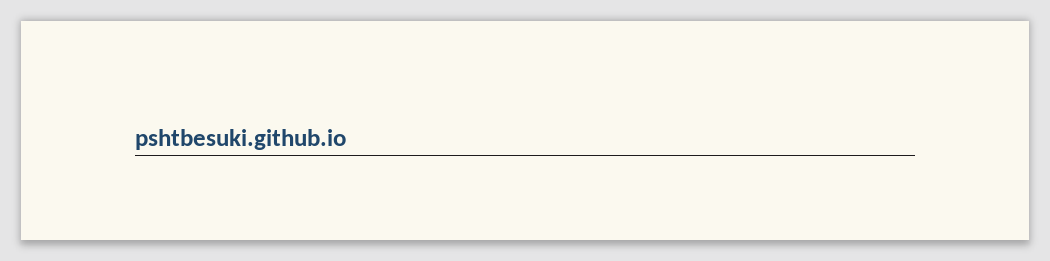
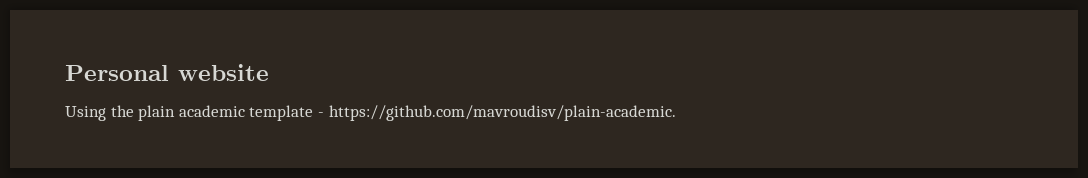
- pshtbesuki.github.io
+ Personal website
+ Using the plain academic template - https://github.com/mavroudisv/plain-academic.

